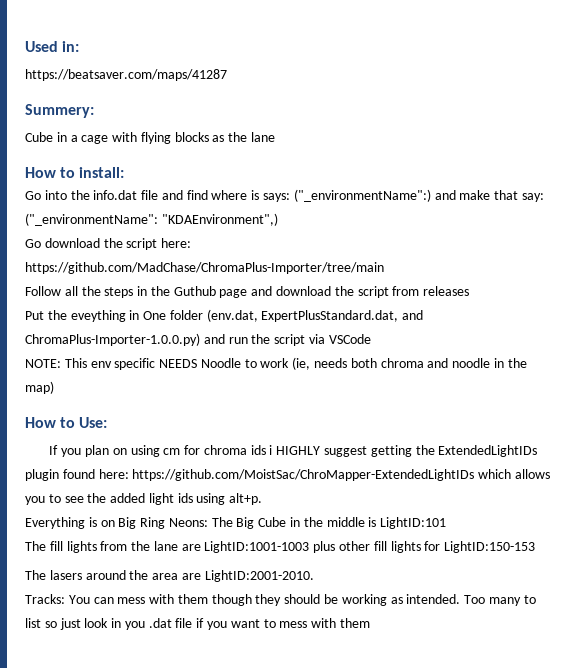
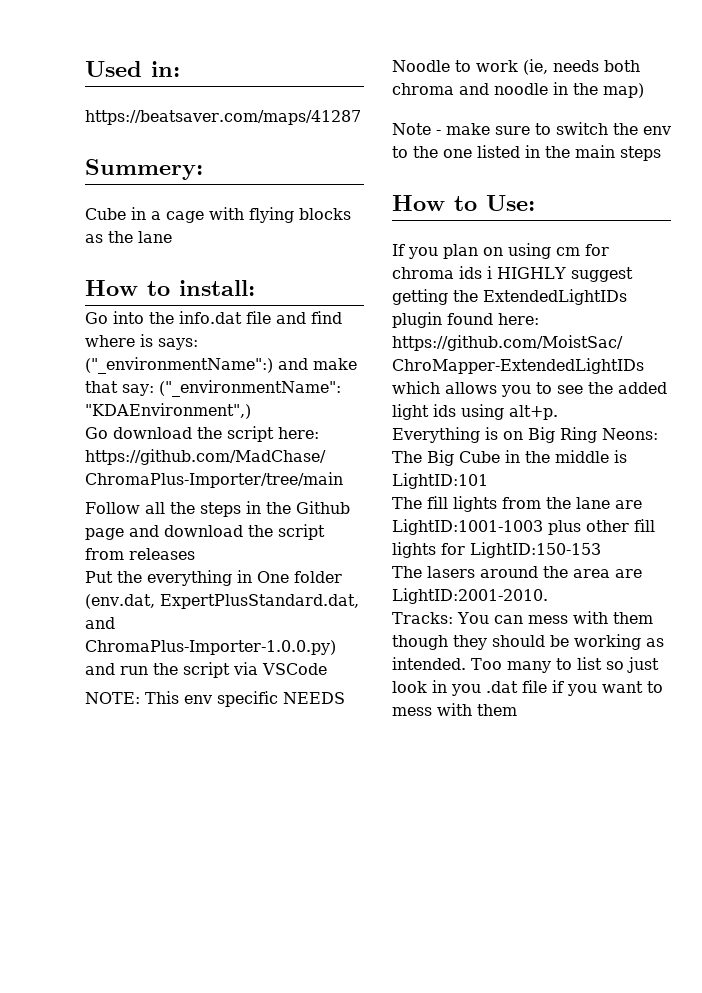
- Follow all the steps in the Guthub page and download the script from releases
+ Follow all the steps in the Github page and download the script from releases
- Put the eveything in One folder (env.dat, ExpertPlusStandard.dat, and ChromaPlus-Importer-1.0.0.py) and run the script via VSCode
+ Put the everything in One folder (env.dat, ExpertPlusStandard.dat, and ChromaPlus-Importer-1.0.0.py) and run the script via VSCode
+ Note - make sure to switch the env to the one listed in the main steps

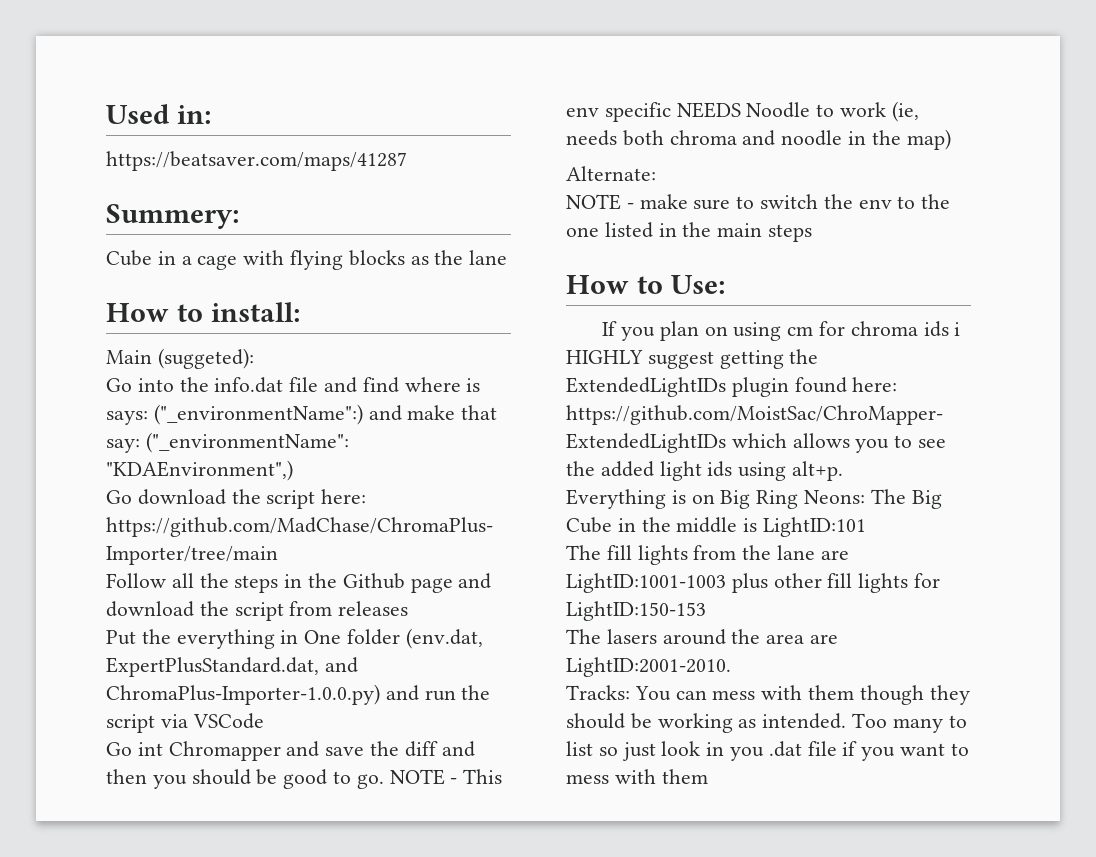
+ Main (suggeted):
- NOTE: This env specific NEEDS Noodle to work (ie, needs both chroma and noodle in the map)
+ Go int Chromapper and save the diff and then you should be good to go. NOTE - This env specific NEEDS Noodle to work (ie, needs both chroma and noodle in the map)
- Note - make sure to switch the env to the one listed in the main steps
+ Alternate:
+ NOTE - make sure to switch the env to the one listed in the main steps

